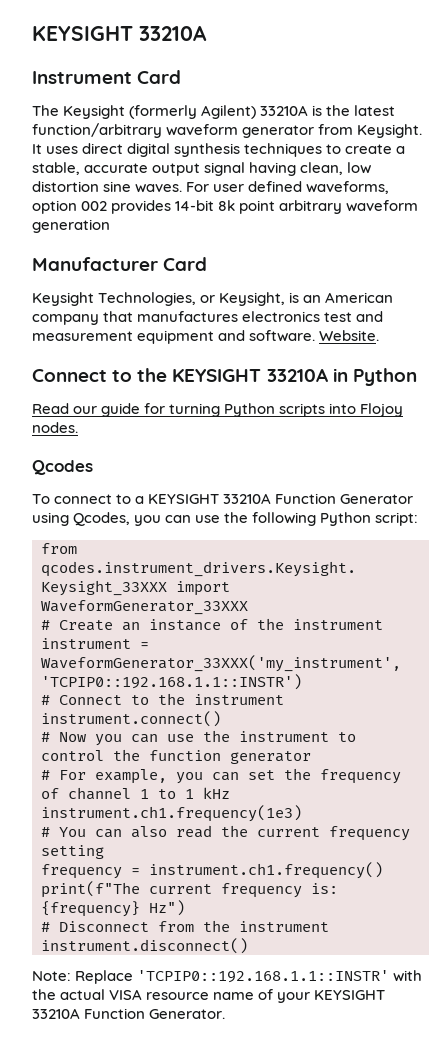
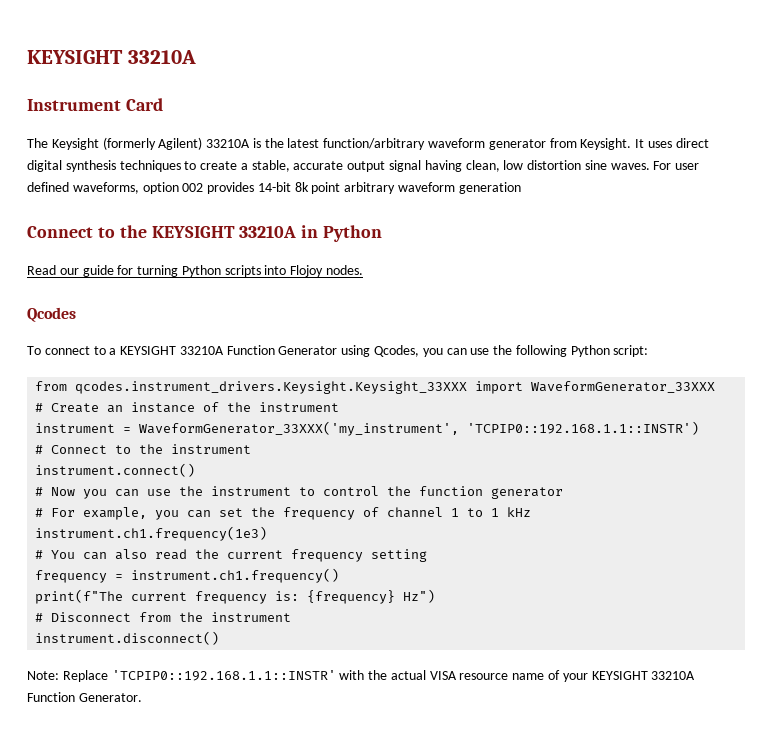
- Manufacturer Card
- Keysight Technologies, or Keysight, is an American company that manufactures electronics test and measurement equipment and software. Website.

